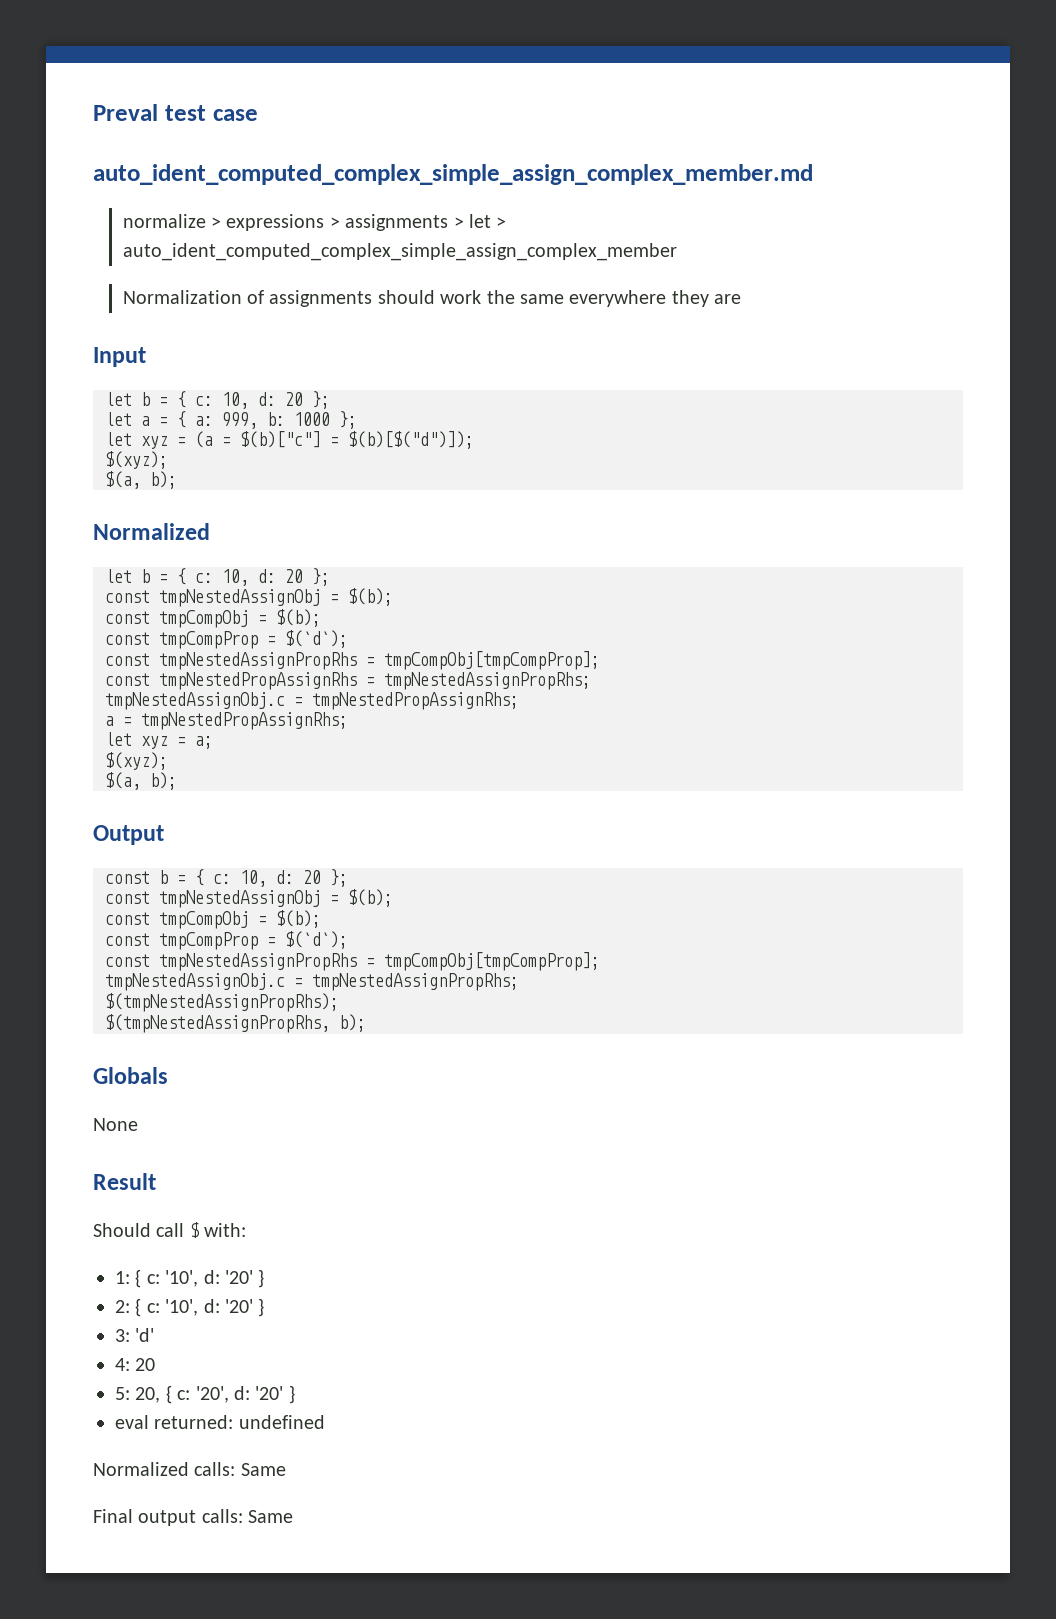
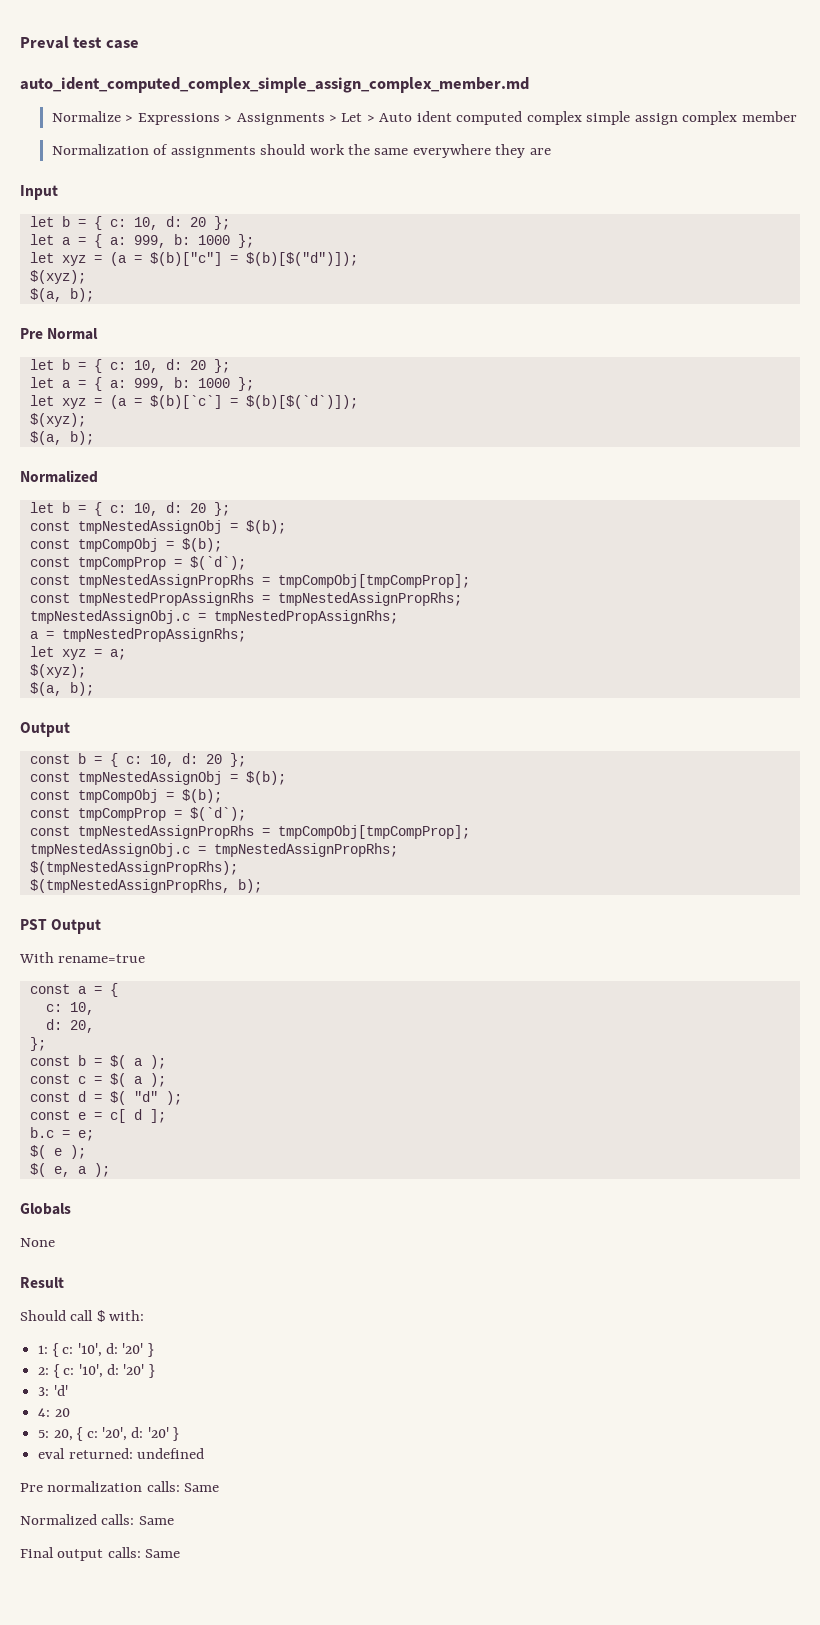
- normalize > expressions > assignments > let > auto_ident_computed_complex_simple_assign_complex_member
+ Normalize > Expressions > Assignments > Let > Auto ident computed complex simple assign complex member
+ Pre Normal
+ let b = { c: 10, d: 20 };
+ let a = { a: 999, b: 1000 };
+ let xyz = (a = $(b)[`c`] = $(b)[$(`d`)]);
+ $(xyz);
+ $(a, b);
+ PST Output
+ With rename=true
+ const a = {
+ c: 10,
+ d: 20,
+ };
+ const b = $( a );
+ const c = $( a );
+ const d = $( "d" );
+ const e = c[ d ];
+ b.c = e;
+ $( e );
+ $( e, a );
+ Pre normalization calls: Same

